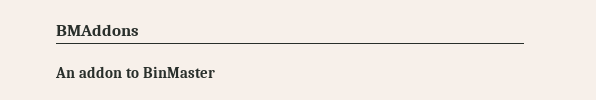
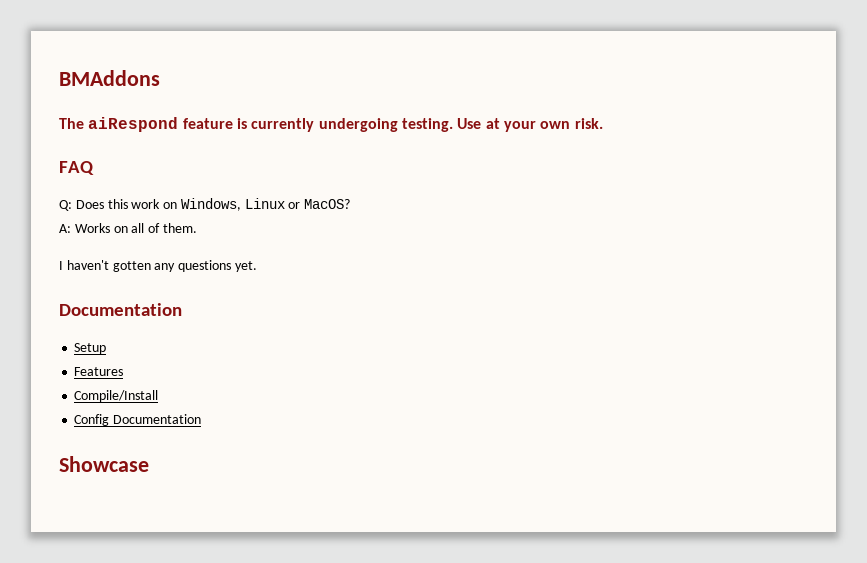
- An addon to BinMaster
+ The aiRespond feature is currently undergoing testing. Use at your own risk.
+ FAQ
+ Q: Does this work on Windows, Linux or MacOS?
+ A: Works on all of them.
+ I haven't gotten any questions yet.
+ Documentation
+ Setup
+ Features
+ Compile/Install
+ Config Documentation
+ Showcase

